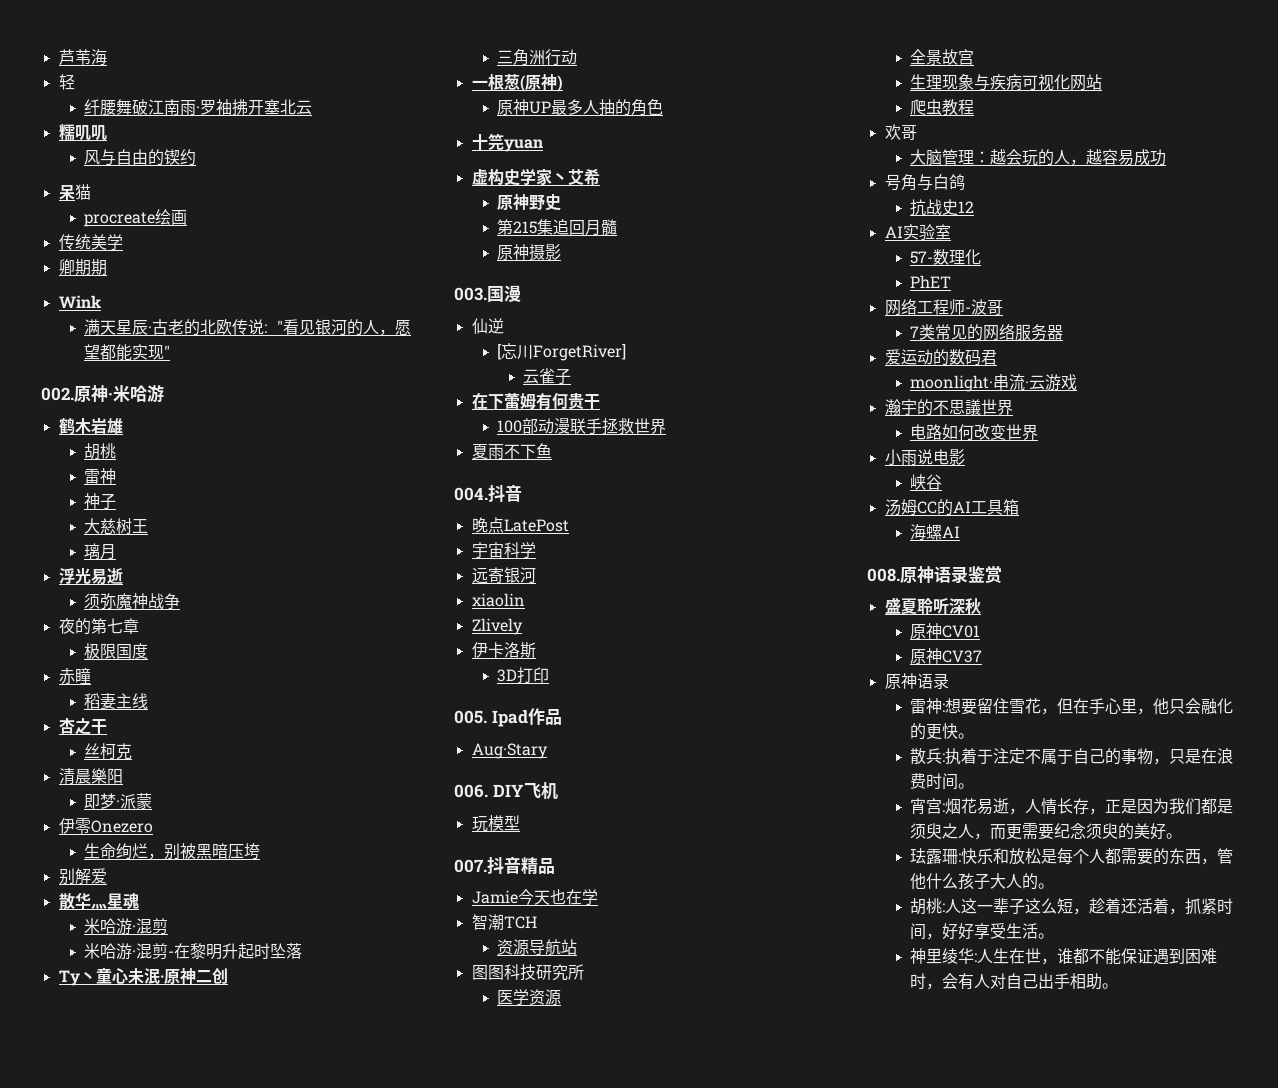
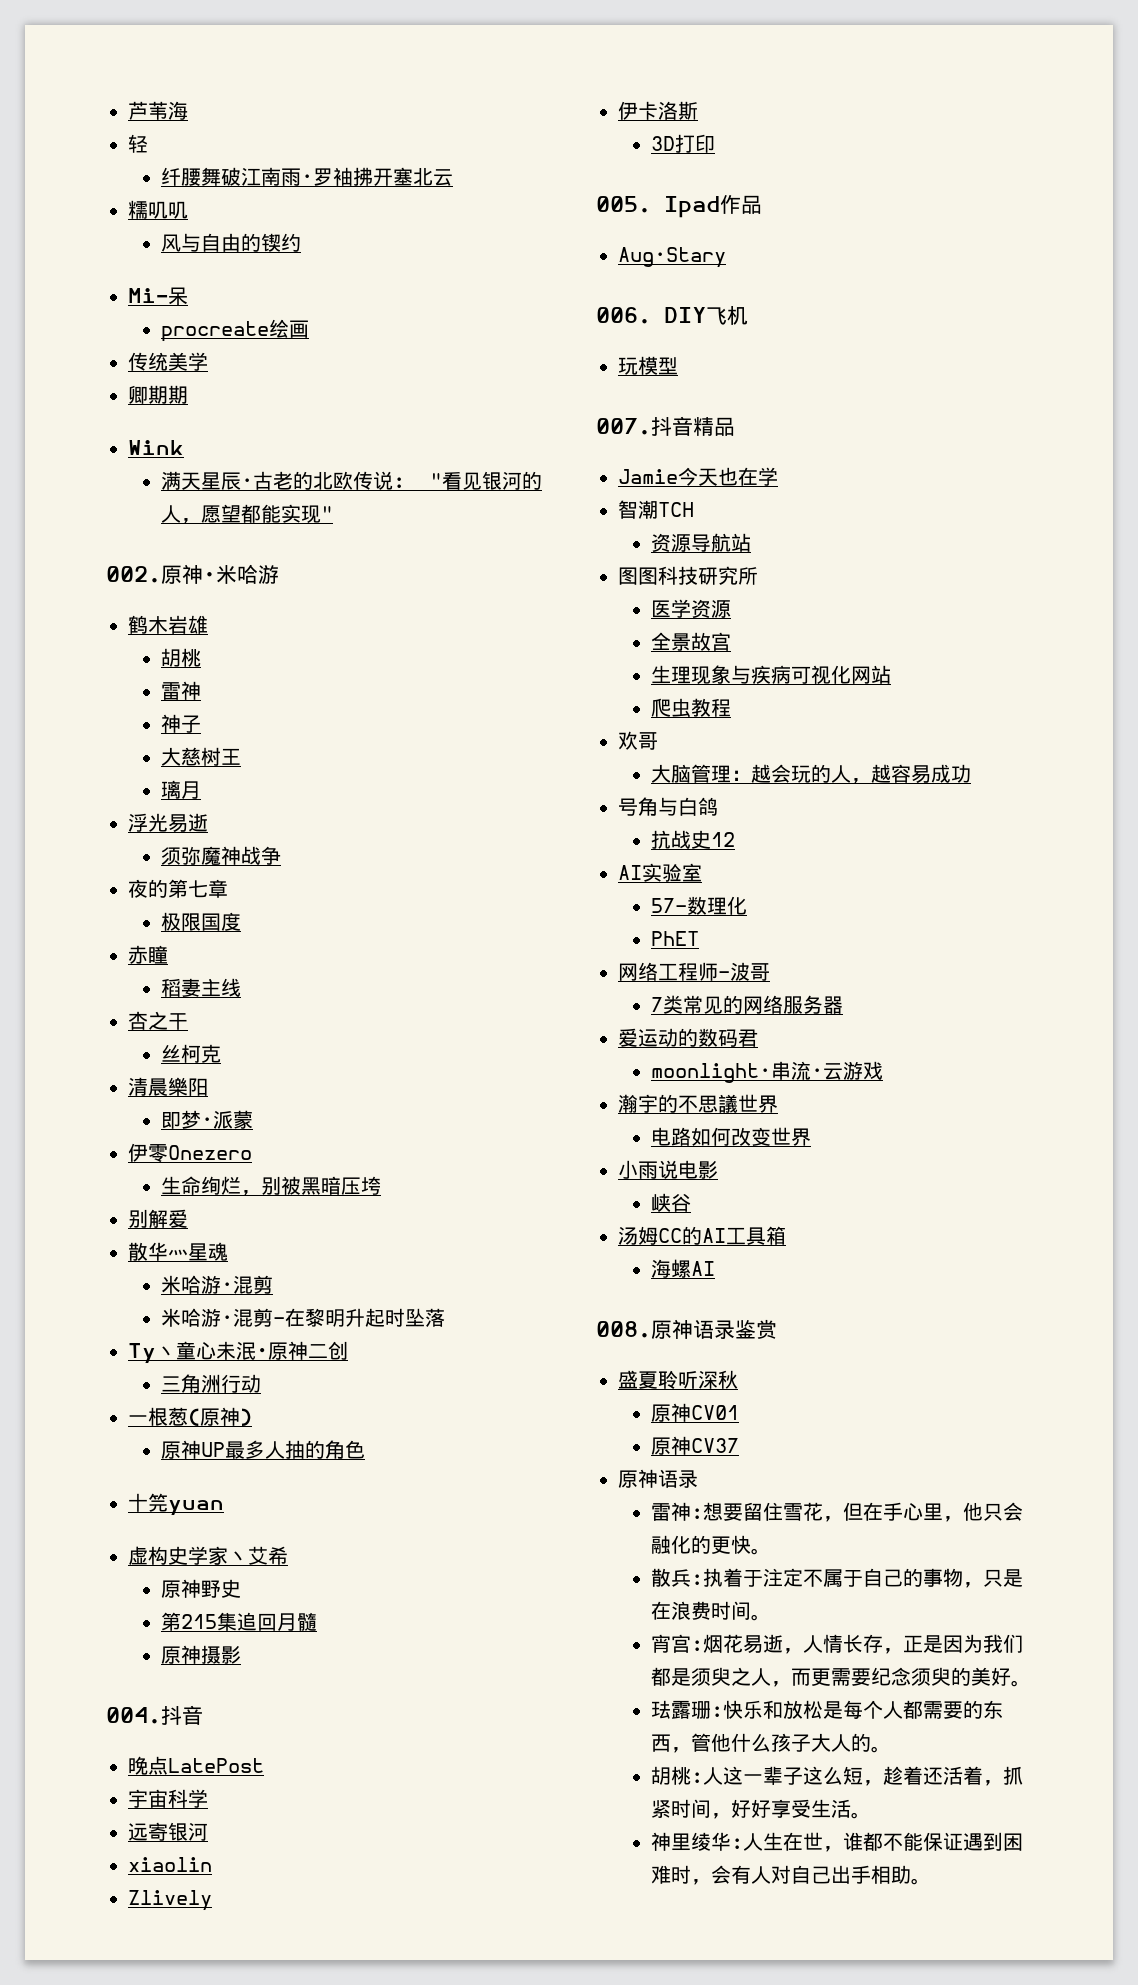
- 呆猫
+ Mi-呆
- 003.国漫
- 仙逆
- [忘川ForgetRiver]
- 云雀子
- 在下蕾姆有何贵干
- 100部动漫联手拯救世界
- 夏雨不下鱼

